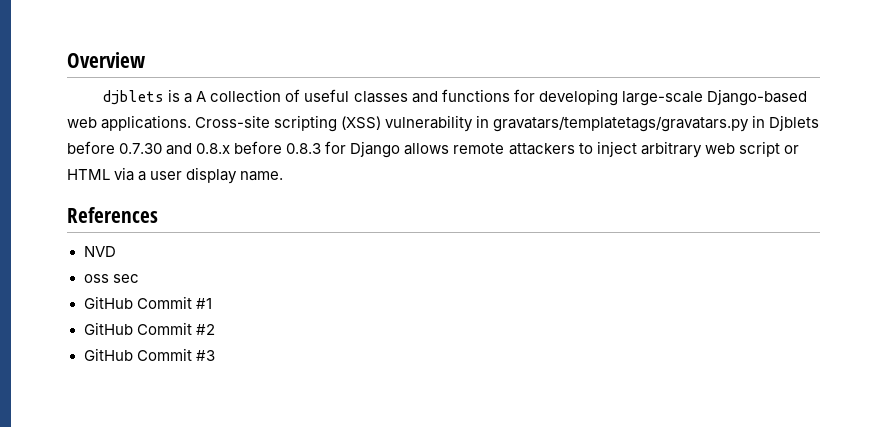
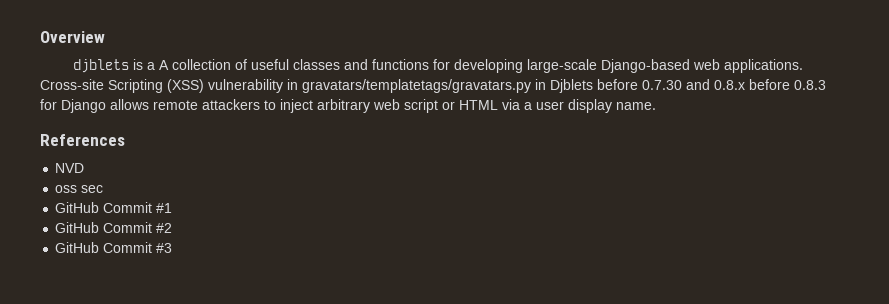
- Cross-site scripting (XSS) vulnerability in gravatars/templatetags/gravatars.py in Djblets before 0.7.30 and 0.8.x before 0.8.3 for Django allows remote attackers to inject arbitrary web script or HTML via a user display name.
+ Cross-site Scripting (XSS) vulnerability in gravatars/templatetags/gravatars.py in Djblets before 0.7.30 and 0.8.x before 0.8.3 for Django allows remote attackers to inject arbitrary web script or HTML via a user display name.

